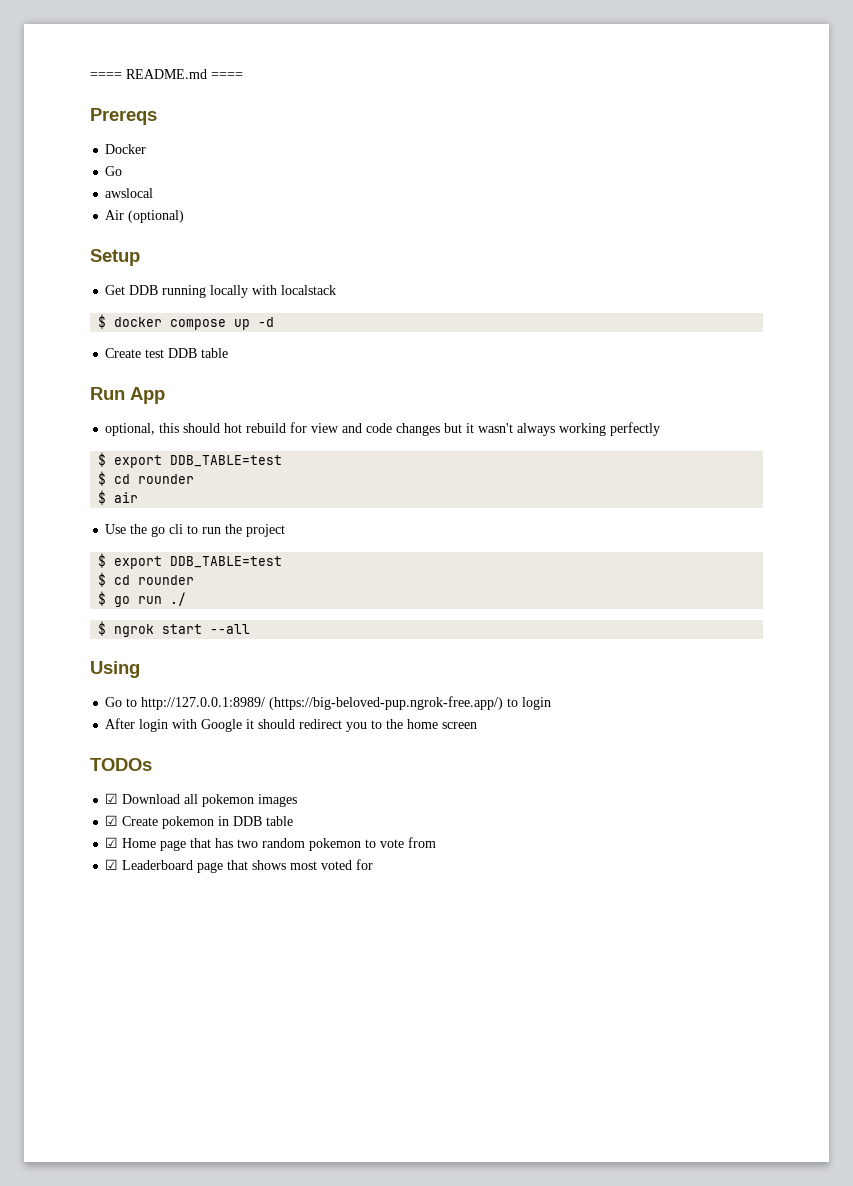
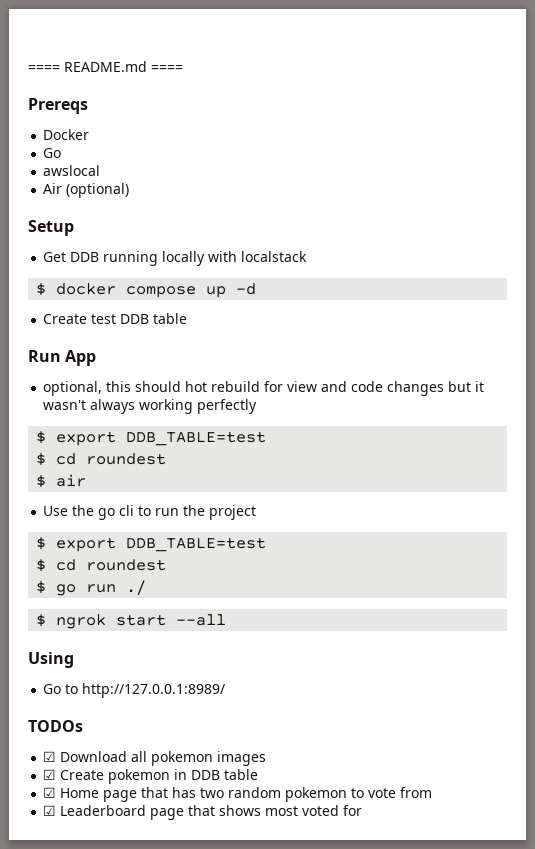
  optional, this should hot rebuild for view and code changes but it wasn't always working perfectly
  $ export DDB_TABLE=test
- $ cd rounder
+ $ cd roundest
  Use the go cli to run the project
  $ export DDB_TABLE=test
- $ cd rounder
+ $ cd roundest
- Go to http://127.0.0.1:8989/ (https://big-beloved-pup.ngrok-free.app/) to login
- After login with Google it should redirect you to the home screen
+ Go to http://127.0.0.1:8989/

